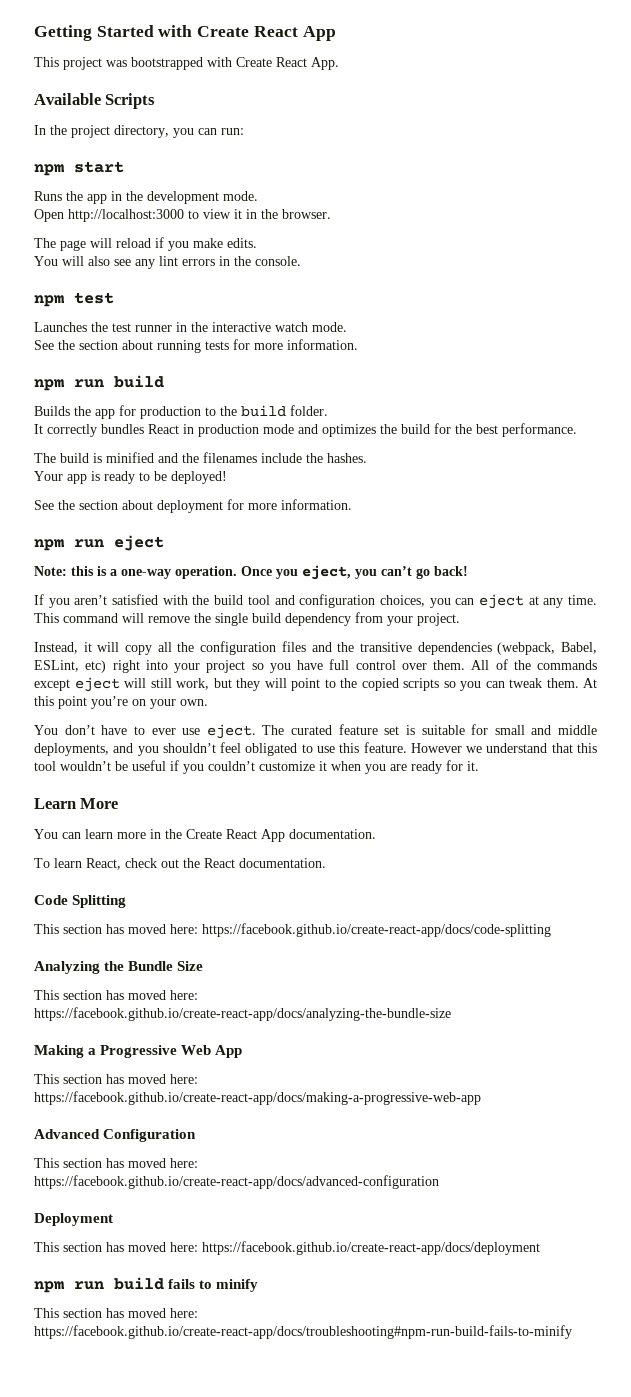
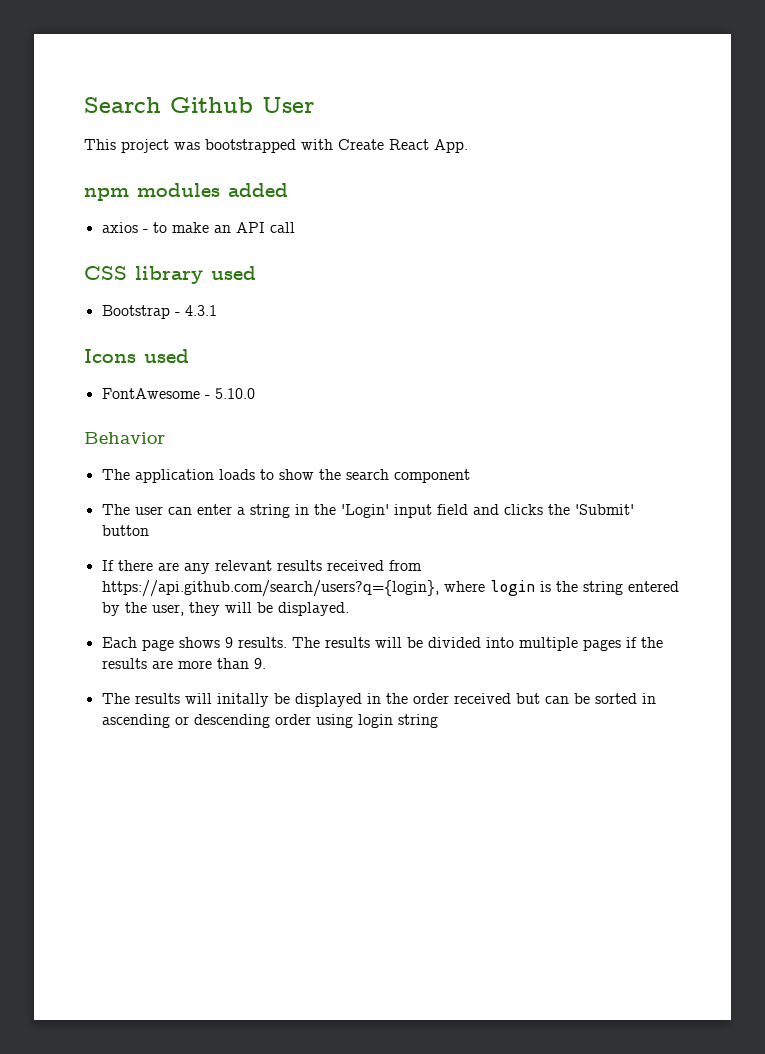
- Getting Started with Create React App
+ Search Github User
- Available Scripts
- In the project directory, you can run:
- npm start
- Runs the app in the development mode.
- Open http://localhost:3000 to view it in the browser.
- The page will reload if you make edits.
- You will also see any lint errors in the console.
- npm test
- Launches the test runner in the interactive watch mode.
- See the section about running tests for more information.
- npm run build
- Builds the app for production to the build folder.
- It correctly bundles React in production mode and optimizes the build for the best performance.
- The build is minified and the filenames include the hashes.
- Your app is ready to be deployed!
- See the section about deployment for more information.
- npm run eject
- Note: this is a one-way operation. Once you eject, you can’t go back!
- If you aren’t satisfied with the build tool and configuration choices, you can eject at any time. This command will remove the single build dependency from your project.
- Instead, it will copy all the configuration files and the transitive dependencies (webpack, Babel, ESLint, etc) right into your project so you have full control over them. All of the commands except eject will still work, but they will point to the copied scripts so you can tweak them. At this point you’re on your own.
- You don’t have to ever use eject. The curated feature set is suitable for small and middle deployments, and you shouldn’t feel obligated to use this feature. However we understand that this tool wouldn’t be useful if you couldn’t customize it when you are ready for it.
- Learn More
- You can learn more in the Create React App documentation.
- To learn React, check out the React documentation.
- Code Splitting
- This section has moved here: https://facebook.github.io/create-react-app/docs/code-splitting
- Analyzing the Bundle Size
- This section has moved here: https://facebook.github.io/create-react-app/docs/analyzing-the-bundle-size
- Making a Progressive Web App
- This section has moved here: https://facebook.github.io/create-react-app/docs/making-a-progressive-web-app
- Advanced Configuration
- This section has moved here: https://facebook.github.io/create-react-app/docs/advanced-configuration
- Deployment
- This section has moved here: https://facebook.github.io/create-react-app/docs/deployment
- npm run build fails to minify
- This section has moved here: https://facebook.github.io/create-react-app/docs/troubleshooting#npm-run-build-fails-to-minify
+ npm modules added
+ axios - to make an API call
+ CSS library used
+ Bootstrap - 4.3.1
+ Icons used
+ FontAwesome - 5.10.0
+ Behavior
+ The application loads to show the search component
+ The user can enter a string in the 'Login' input field and clicks the 'Submit' button
+ If there are any relevant results received from https://api.github.com/search/users?q={login}, where login is the string entered by the user, they will be displayed.
+ Each page shows 9 results. The results will be divided into multiple pages if the results are more than 9.
+ The results will initally be displayed in the order received but can be sorted in ascending or descending order using login string

